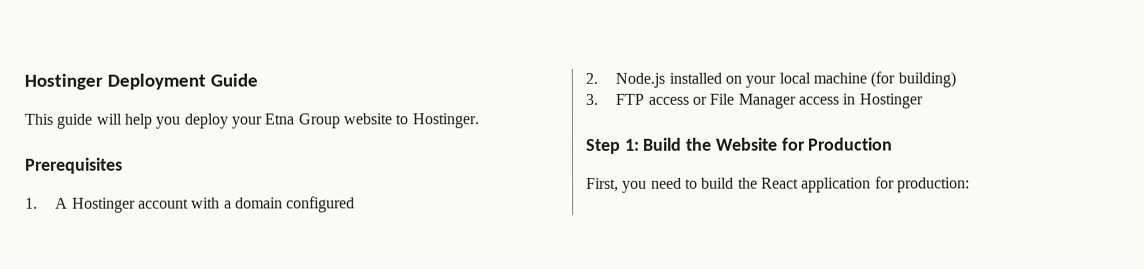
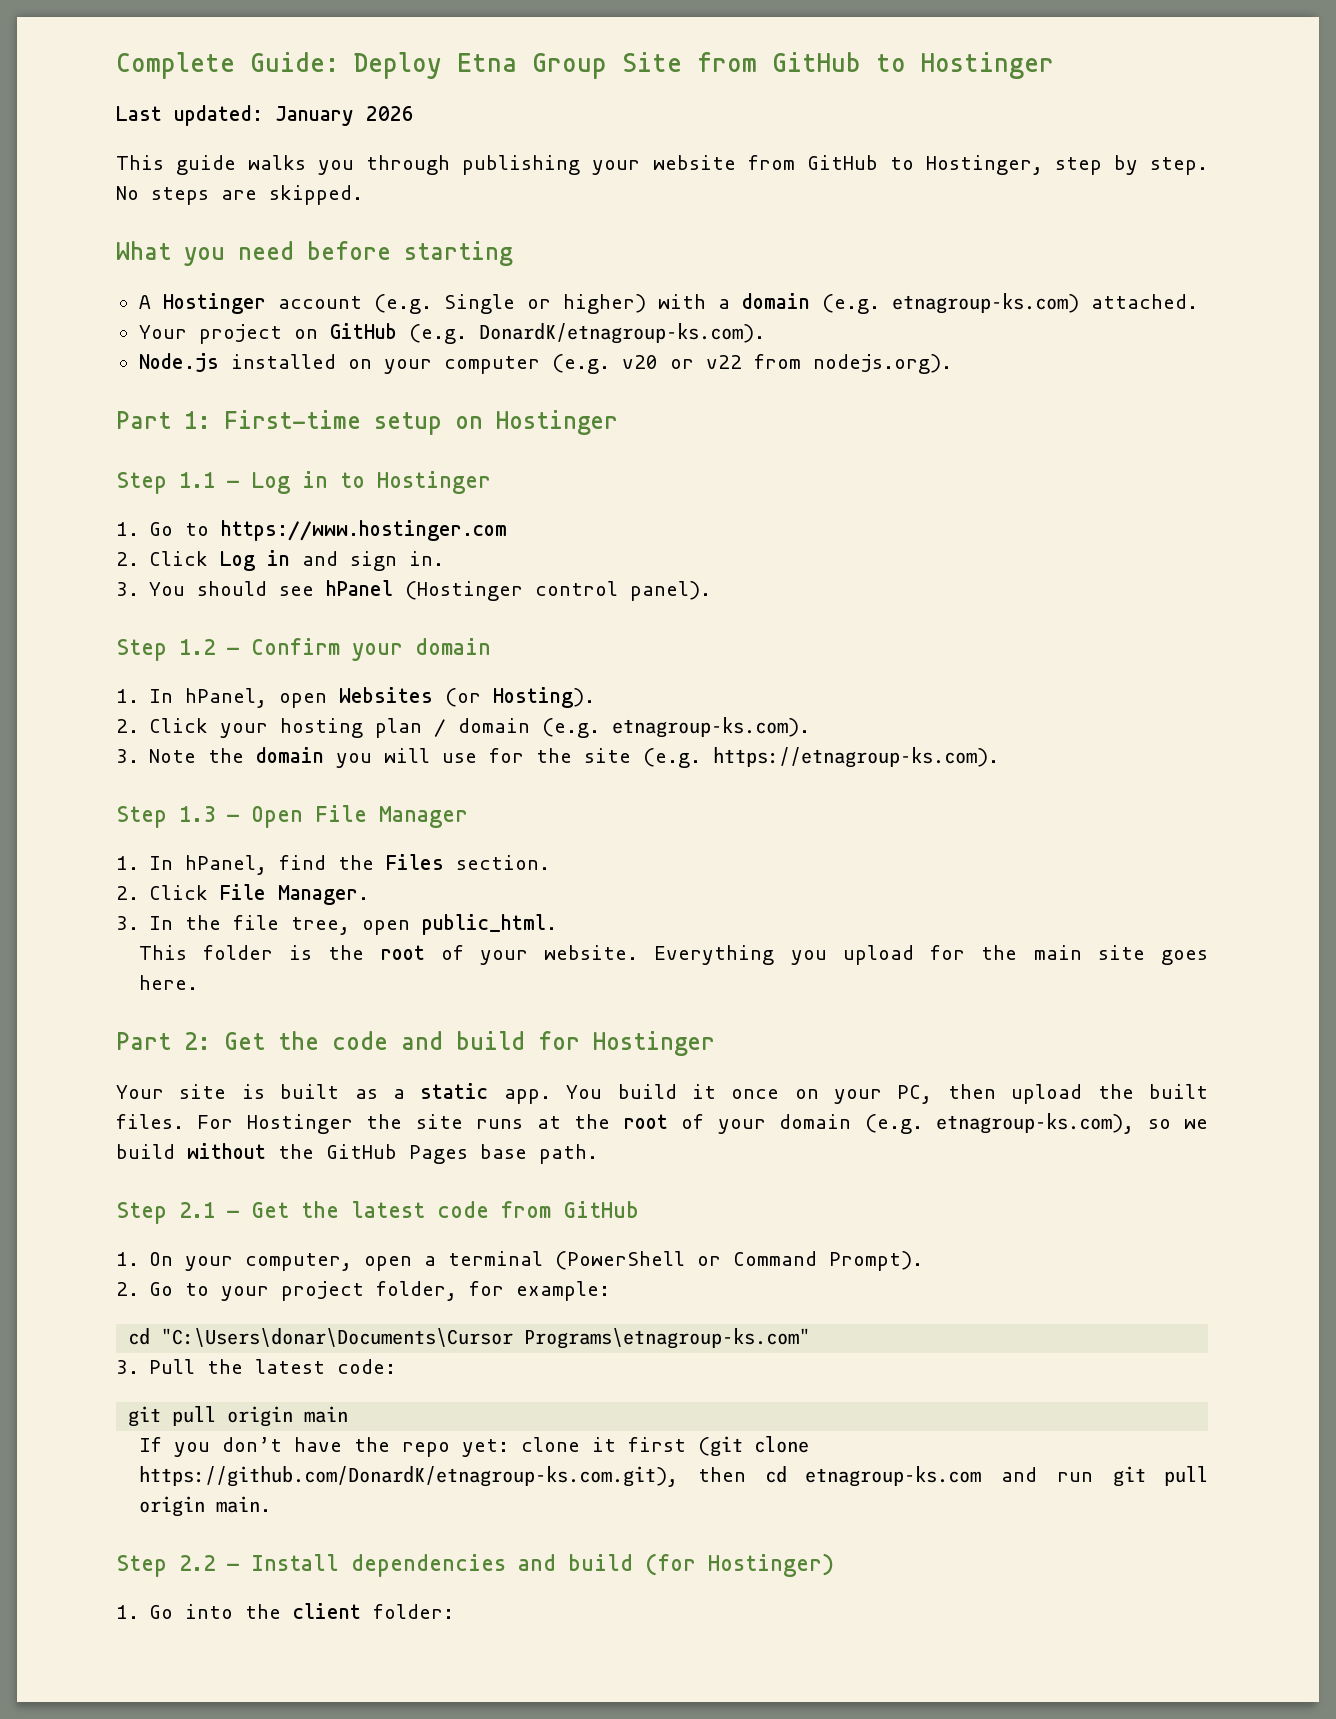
- Hostinger Deployment Guide
- This guide will help you deploy your Etna Group website to Hostinger.
- Prerequisites
- 1. A Hostinger account with a domain configured
- 2. Node.js installed on your local machine (for building)
- 3. FTP access or File Manager access in Hostinger
- Step 1: Build the Website for Production
- First, you need to build the React application for production:
+ Complete Guide: Deploy Etna Group Site from GitHub to Hostinger
+ Last updated: January 2026
+ This guide walks you through publishing your website from GitHub to Hostinger, step by step. No steps are skipped.
+ What you need before starting
+ A Hostinger account (e.g. Single or higher) with a domain (e.g. etnagroup-ks.com) attached.
+ Your project on GitHub (e.g. DonardK/etnagroup-ks.com).
+ Node.js installed on your computer (e.g. v20 or v22 from nodejs.org).
+ Part 1: First-time setup on Hostinger
+ Step 1.1 — Log in to Hostinger
+ 1. Go to https://www.hostinger.com
+ 2. Click Log in and sign in.
+ 3. You should see hPanel (Hostinger control panel).
+ Step 1.2 — Confirm your domain
+ 1. In hPanel, open Websites (or Hosting).
+ 2. Click your hosting plan / domain (e.g. etnagroup-ks.com).
+ 3. Note the domain you will use for the site (e.g. https://etnagroup-ks.com).
+ Step 1.3 — Open File Manager
+ 1. In hPanel, find the Files section.
+ 2. Click File Manager.
+ 3. In the file tree, open public_html.
+ This folder is the root of your website. Everything you upload for the main site goes here.
+ Part 2: Get the code and build for Hostinger
+ Your site is built as a static app. You build it once on your PC, then upload the built files. For Hostinger the site runs at the root of your domain (e.g. etnagroup-ks.com), so we build without the GitHub Pages base path.
+ Step 2.1 — Get the latest code from GitHub
+ 1. On your computer, open a terminal (PowerShell or Command Prompt).
+ 2. Go to your project folder, for example:
+ cd "C:\Users\donar\Documents\Cursor Programs\etnagroup-ks.com"
+ 3. Pull the latest code:
+ git pull origin main
+ If you don’t have the repo yet: clone it first (git clone https://github.com/DonardK/etnagroup-ks.com.git), then cd etnagroup-ks.com and run git pull origin main.
+ Step 2.2 — Install dependencies and build (for Hostinger)
+ 1. Go into the client folder:

